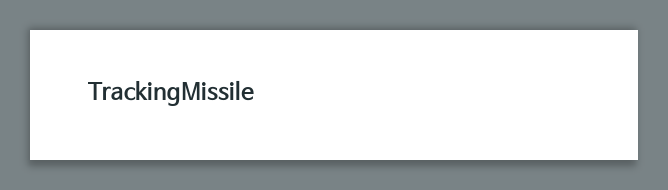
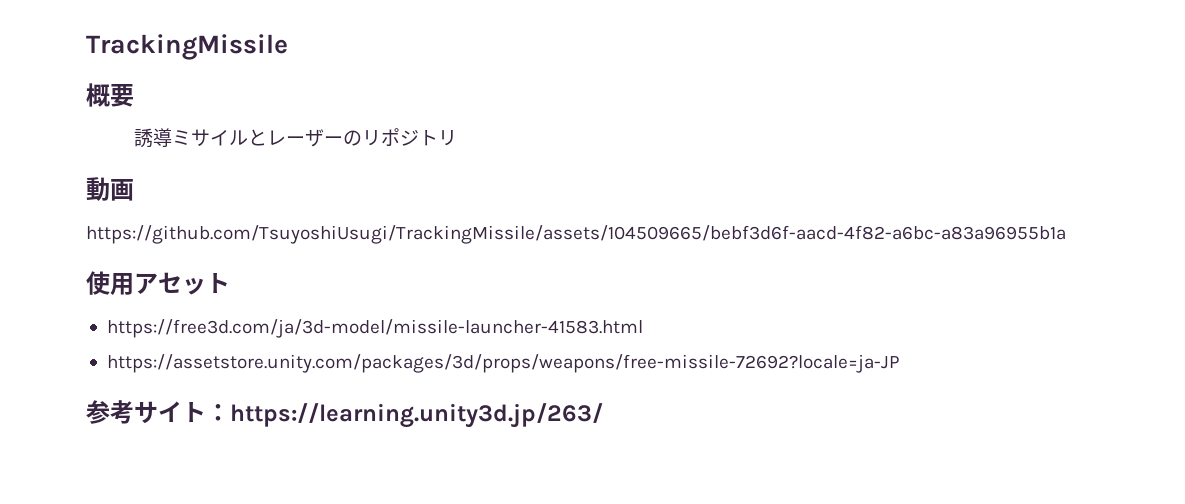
+ 概要
+ 誘導ミサイルとレーザーのリポジトリ
+ 動画
+ https://github.com/TsuyoshiUsugi/TrackingMissile/assets/104509665/bebf3d6f-aacd-4f82-a6bc-a83a96955b1a
+ 使用アセット
+ https://free3d.com/ja/3d-model/missile-launcher-41583.html
+ https://assetstore.unity.com/packages/3d/props/weapons/free-missile-72692?locale=ja-JP
+ 参考サイト：https://learning.unity3d.jp/263/

